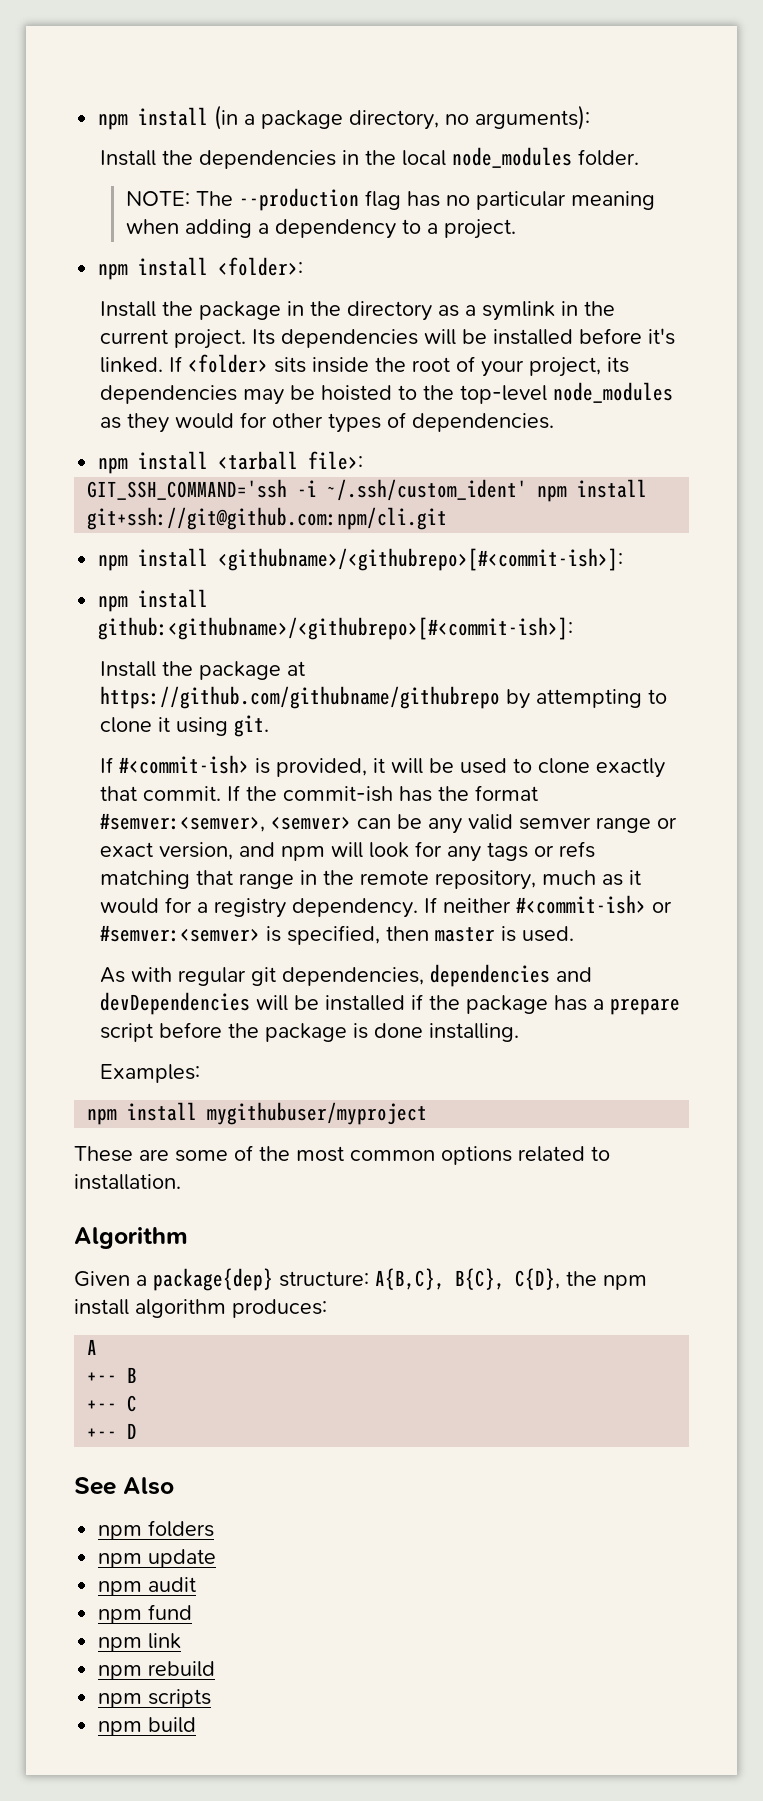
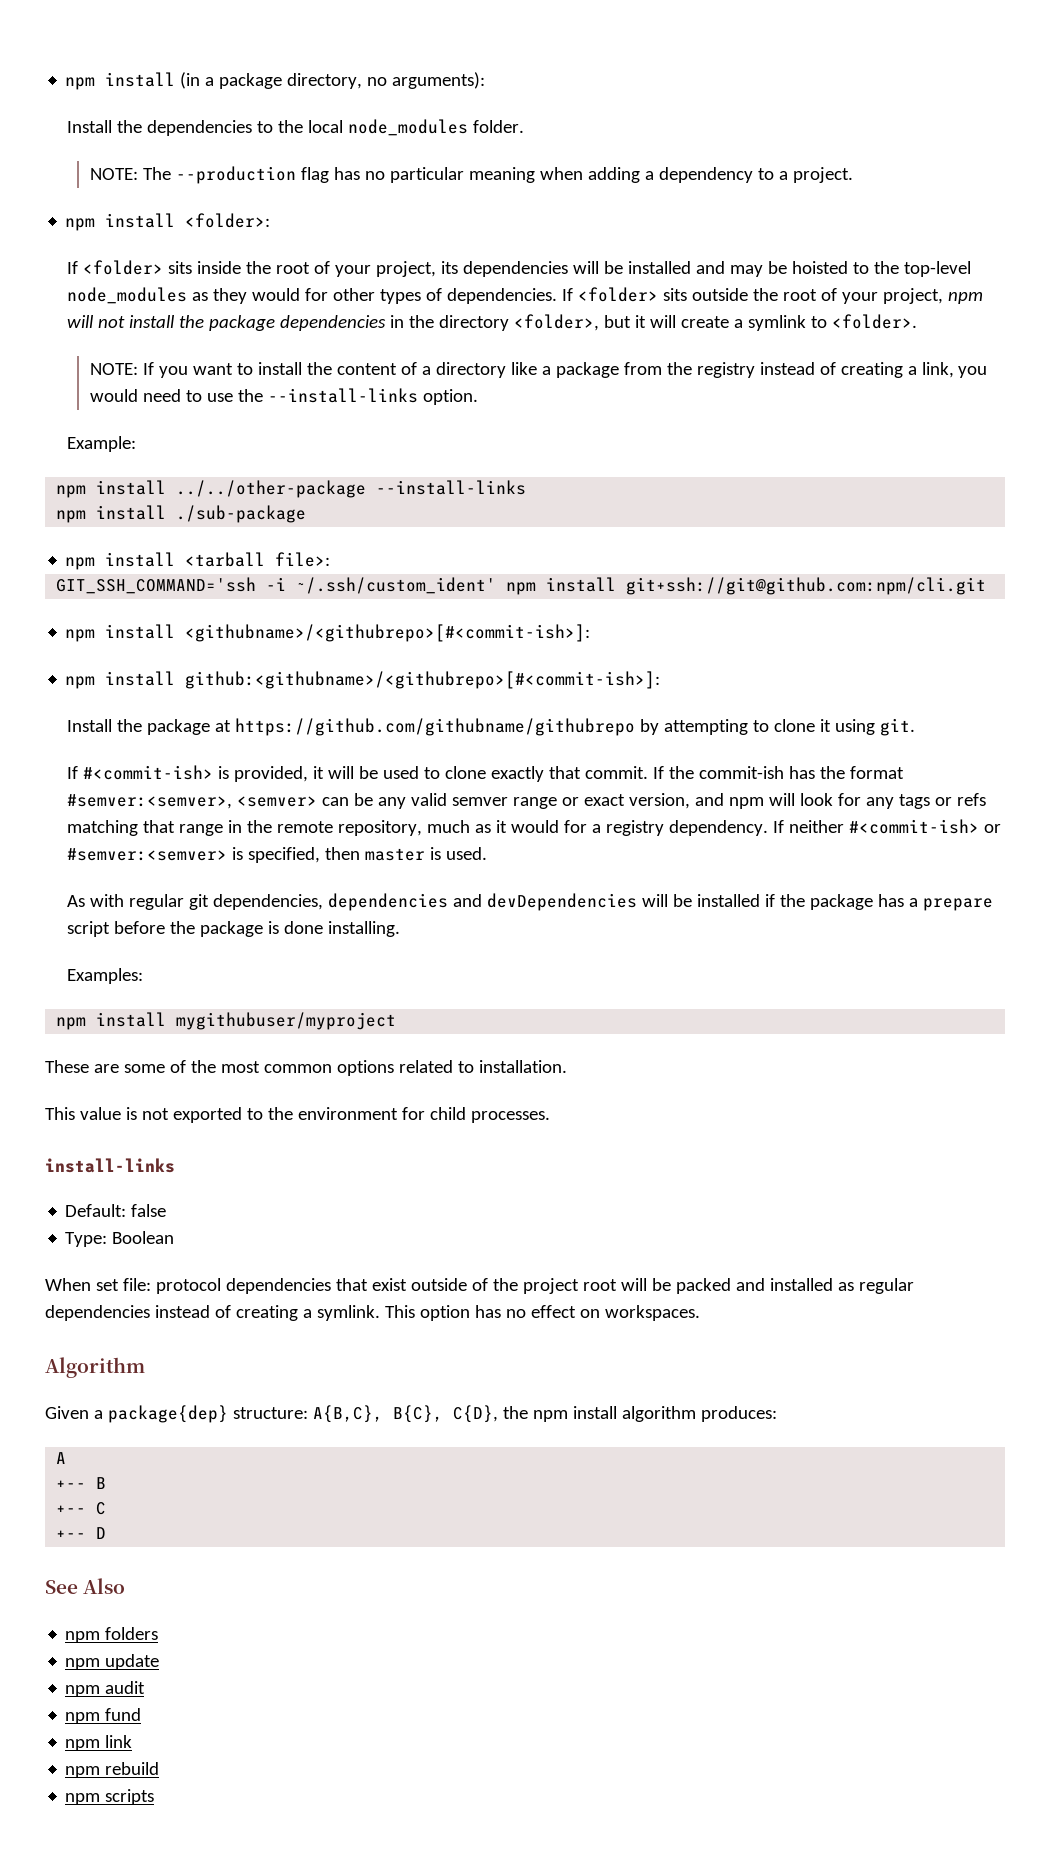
- Install the dependencies in the local node_modules folder.
+ Install the dependencies to the local node_modules folder.
- Install the package in the directory as a symlink in the current project. Its dependencies will be installed before it's linked. If <folder> sits inside the root of your project, its dependencies may be hoisted to the top-level node_modules as they would for other types of dependencies.
+ If <folder> sits inside the root of your project, its dependencies will be installed and may be hoisted to the top-level node_modules as they would for other types of dependencies. If <folder> sits outside the root of your project, npm will not install the package dependencies in the directory <folder>, but it will create a symlink to <folder>.
+ NOTE: If you want to install the content of a directory like a package from the registry instead of creating a link, you would need to use the --install-links option.
+ Example:
+ npm install ../../other-package --install-links
+ npm install ./sub-package
+ This value is not exported to the environment for child processes.
+ install-links
+ Default: false
+ Type: Boolean
+ When set file: protocol dependencies that exist outside of the project root will be packed and installed as regular dependencies instead of creating a symlink. This option has no effect on workspaces.
- npm build

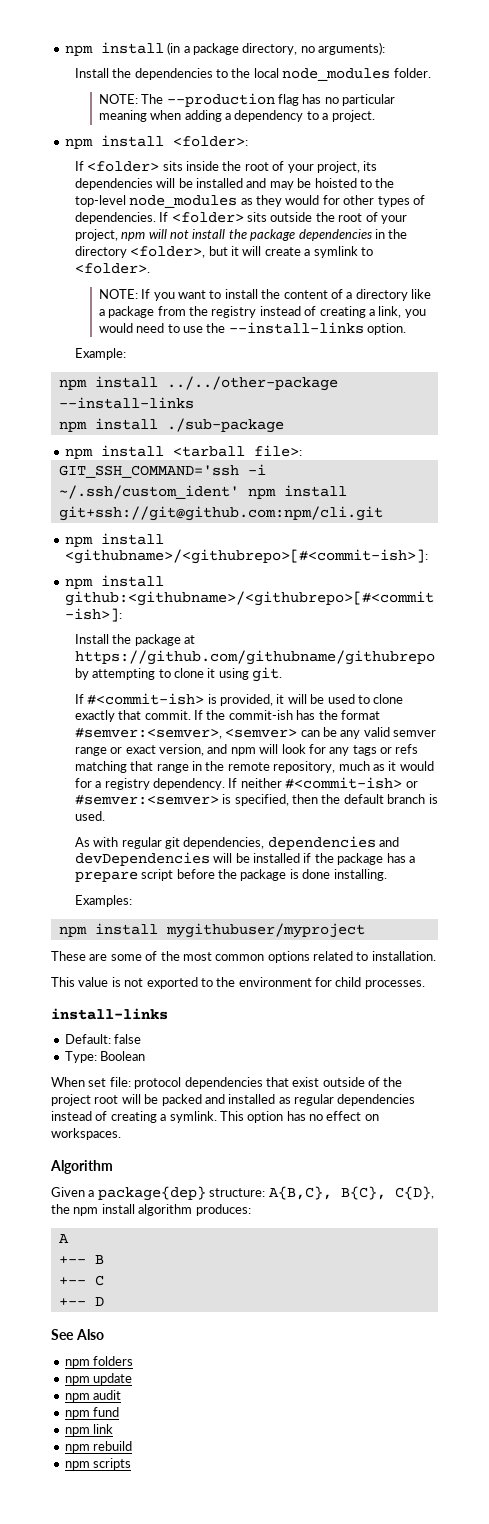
- If neither #<commit-ish> or #semver:<semver> is specified, then master is used.
+ If neither #<commit-ish> or #semver:<semver> is specified, then the default branch is used.

